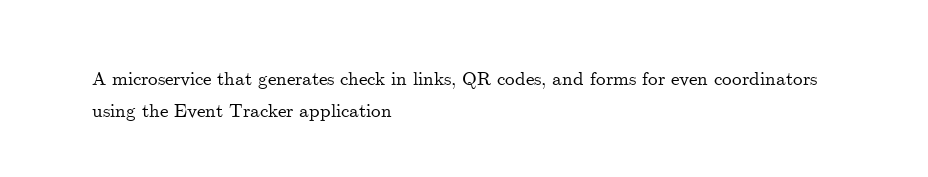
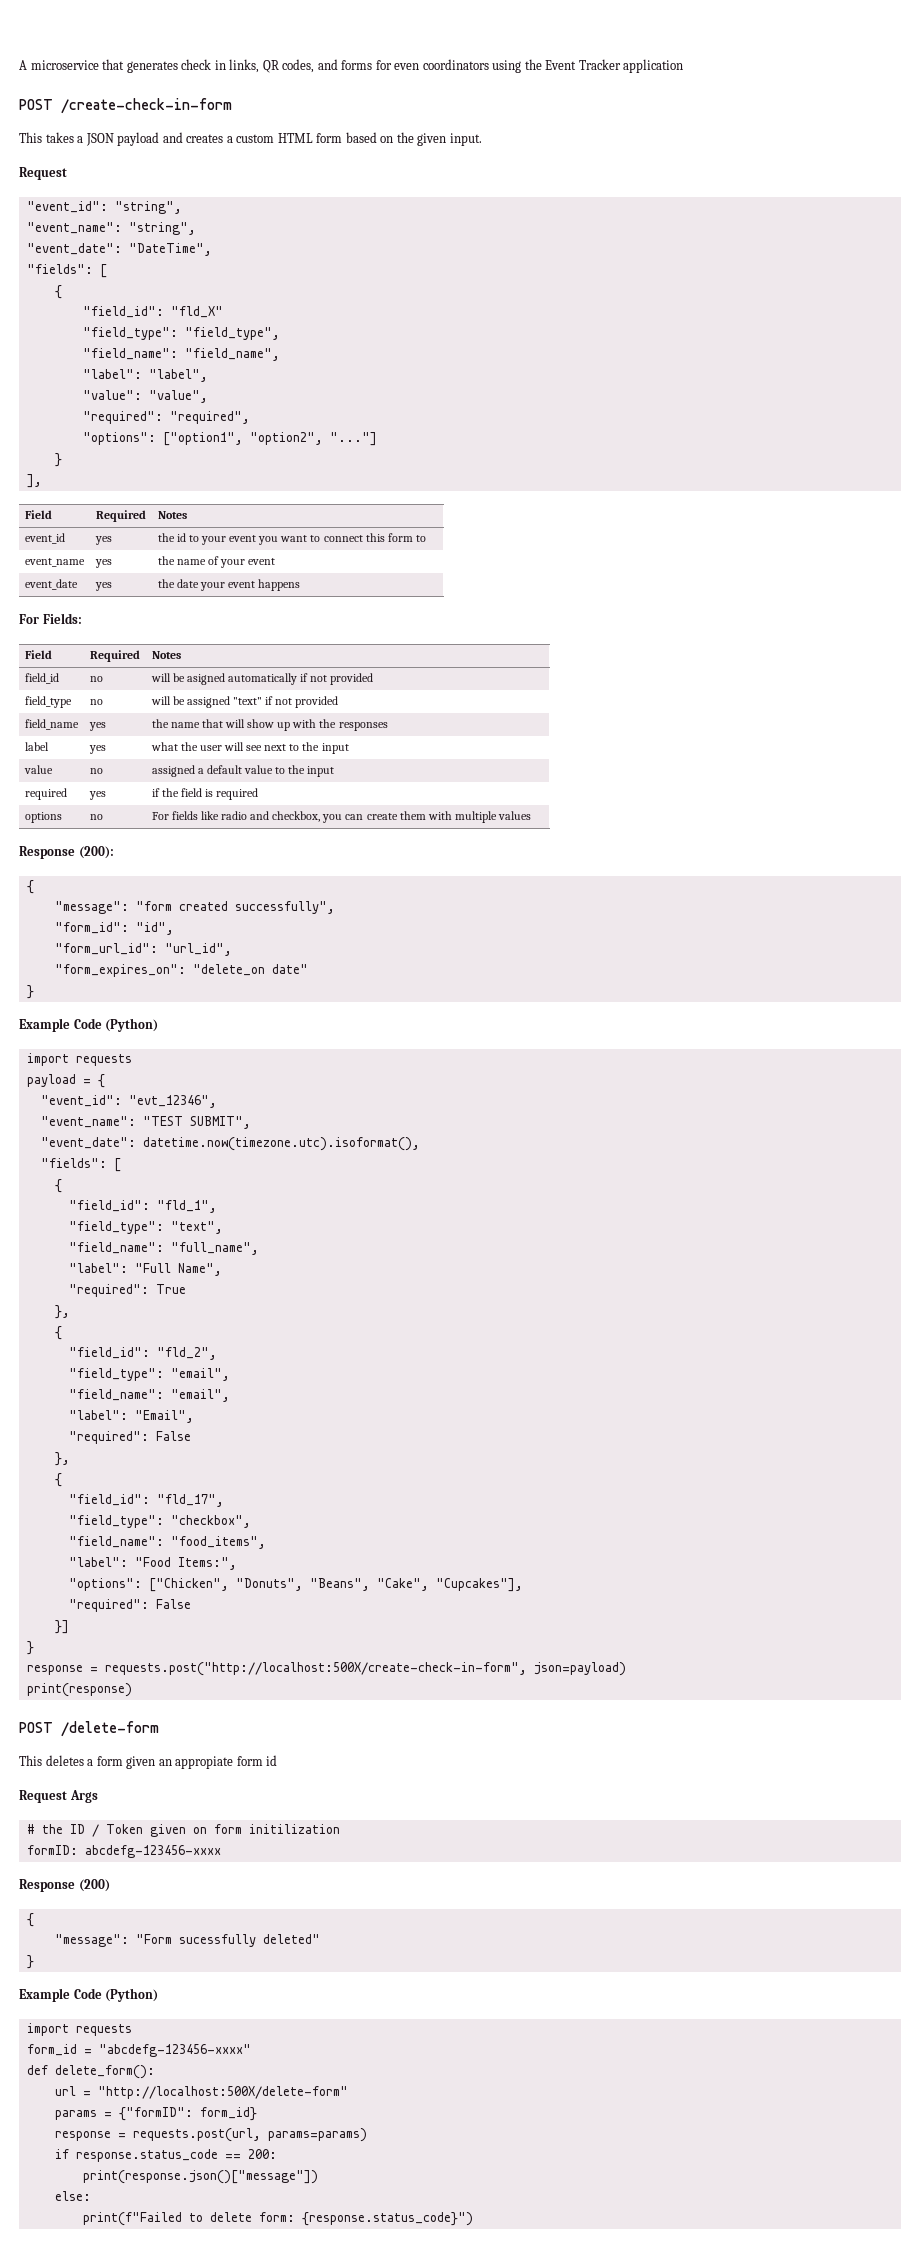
+ POST /create-check-in-form
+ This takes a JSON payload and creates a custom HTML form based on the given input.
+ Request
+ "event_id": "string",
+ "event_name": "string",
+ "event_date": "DateTime",
+ "fields": [
+ {
+ "field_id": "fld_X"
+ "field_type": "field_type",
+ "field_name": "field_name",
+ "label": "label",
+ "value": "value",
+ "required": "required",
+ "options": ["option1", "option2", "..."]
+ }
+ ],
+ Field | Required | Notes
+ event_id | yes | the id to your event you want to connect this form to
+ event_name | yes | the name of your event
+ event_date | yes | the date your event happens
+ For Fields:
+ Field | Required | Notes
+ field_id | no | will be asigned automatically if not provided
+ field_type | no | will be assigned "text" if not provided
+ field_name | yes | the name that will show up with the responses
+ label | yes | what the user will see next to the input
+ value | no | assigned a default value to the input
+ required | yes | if the field is required
+ options | no | For fields like radio and checkbox, you can create them with multiple values
+ Response (200):
+ {
+ "message": "form created successfully",
+ "form_id": "id",
+ "form_url_id": "url_id",
+ "form_expires_on": "delete_on date"
+ }
+ Example Code (Python)
+ import requests
+ payload = {
+ "event_id": "evt_12346",
+ "event_name": "TEST SUBMIT",
+ "event_date": datetime.now(timezone.utc).isoformat(),
+ "fields": [
+ {
+ "field_id": "fld_1",
+ "field_type": "text",
+ "field_name": "full_name",
+ "label": "Full Name",
+ "required": True
+ },
+ {
+ "field_id": "fld_2",
+ "field_type": "email",
+ "field_name": "email",
+ "label": "Email",
+ "required": False
+ },
+ {
+ "field_id": "fld_17",
+ "field_type": "checkbox",
+ "field_name": "food_items",
+ "label": "Food Items:",
+ "options": ["Chicken", "Donuts", "Beans", "Cake", "Cupcakes"],
+ "required": False
+ }]
+ }
+ response = requests.post("http://localhost:500X/create-check-in-form", json=payload)
+ print(response)
+ POST /delete-form
+ This deletes a form given an appropiate form id
+ Request Args
+ # the ID / Token given on form initilization
+ formID: abcdefg-123456-xxxx
+ Response (200)
+ {
+ "message": "Form sucessfully deleted"
+ }
+ Example Code (Python)
+ import requests
+ form_id = "abcdefg-123456-xxxx"
+ def delete_form():
+ url = "http://localhost:500X/delete-form"
+ params = {"formID": form_id}
+ response = requests.post(url, params=params)
+ if response.status_code == 200:
+ print(response.json()["message"])
+ else:
+ print(f"Failed to delete form: {response.status_code}")

